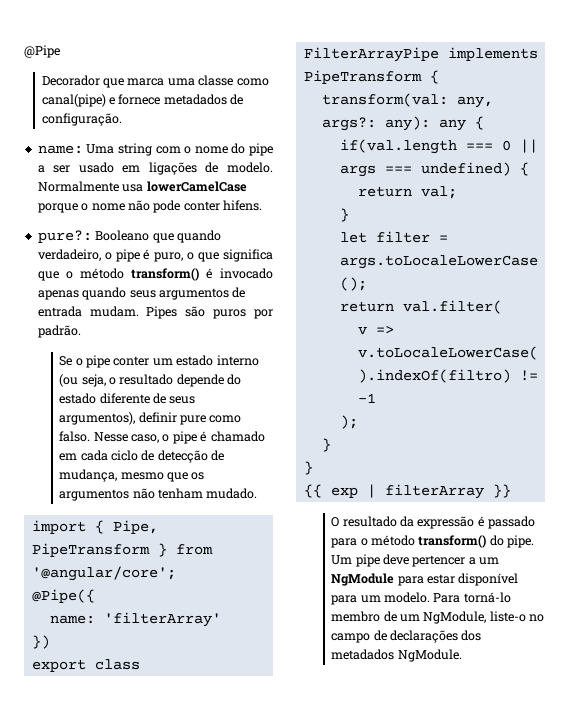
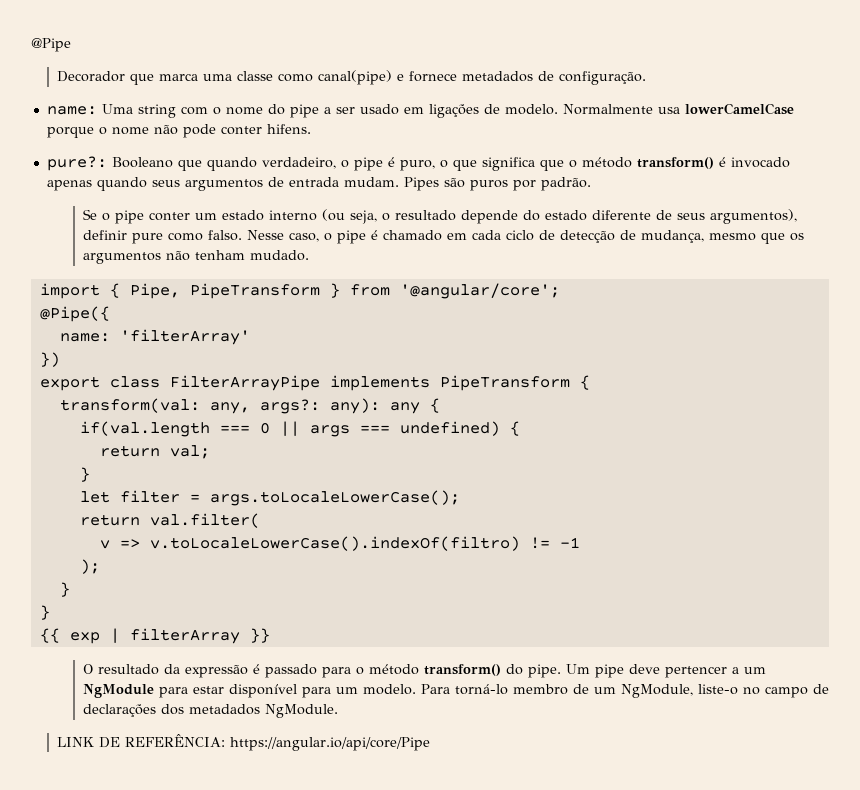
+ LINK DE REFERÊNCIA: https://angular.io/api/core/Pipe

